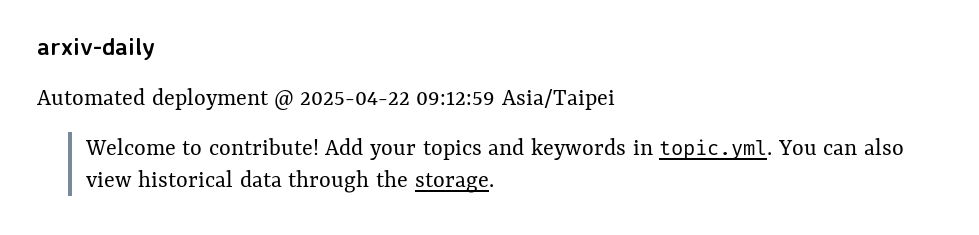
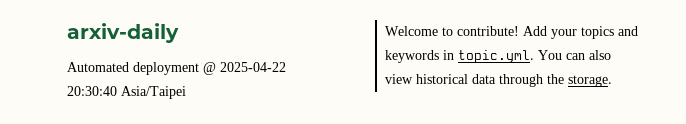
- Automated deployment @ 2025-04-22 09:12:59 Asia/Taipei
+ Automated deployment @ 2025-04-22 20:30:40 Asia/Taipei

